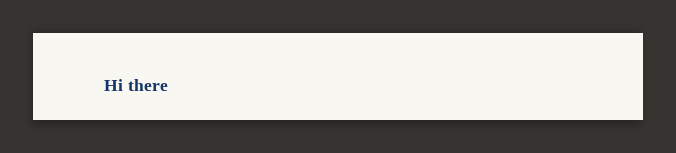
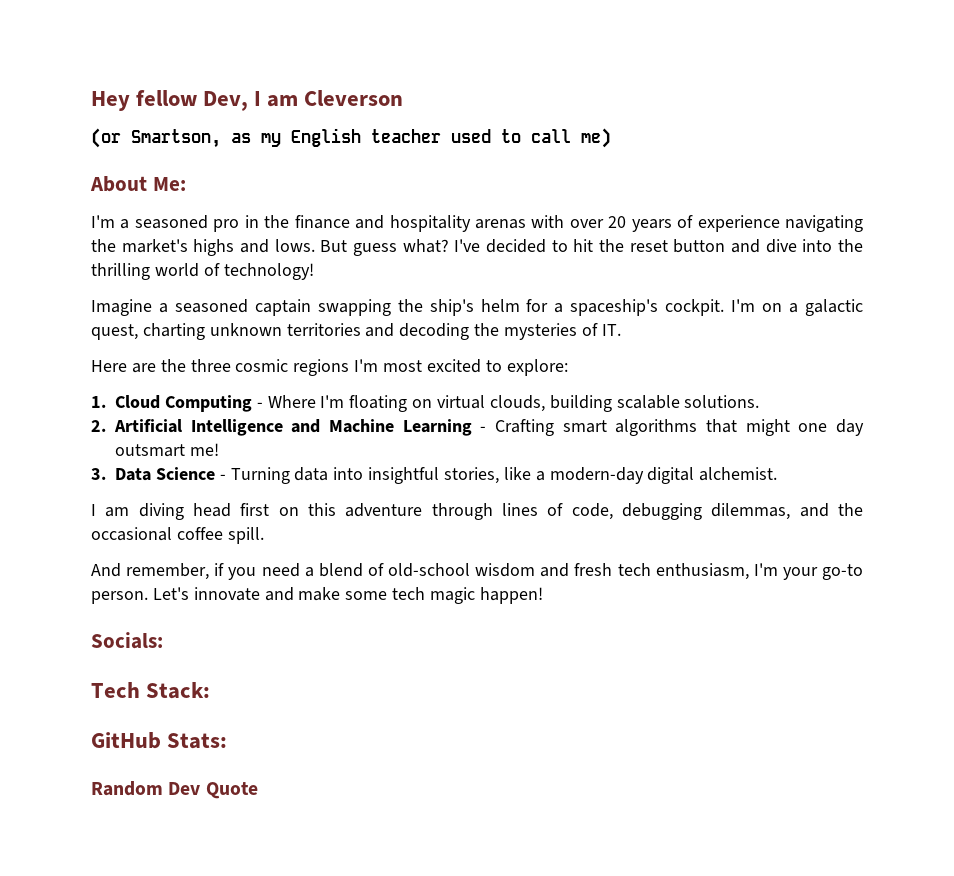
- Hi there
+ Hey fellow Dev, I am Cleverson
+ (or Smartson, as my English teacher used to call me)
+ About Me:
+ I'm a seasoned pro in the finance and hospitality arenas with over 20 years of experience navigating the market's highs and lows. But guess what? I've decided to hit the reset button and dive into the thrilling world of technology!
+ Imagine a seasoned captain swapping the ship's helm for a spaceship's cockpit. I'm on a galactic quest, charting unknown territories and decoding the mysteries of IT.
+ Here are the three cosmic regions I'm most excited to explore:
+ 1. Cloud Computing - Where I'm floating on virtual clouds, building scalable solutions.
+ 2. Artificial Intelligence and Machine Learning - Crafting smart algorithms that might one day outsmart me!
+ 3. Data Science - Turning data into insightful stories, like a modern-day digital alchemist.
+ I am diving head first on this adventure through lines of code, debugging dilemmas, and the occasional coffee spill.
+ And remember, if you need a blend of old-school wisdom and fresh tech enthusiasm, I'm your go-to person. Let's innovate and make some tech magic happen!
+ Socials:
+ Tech Stack:
+ GitHub Stats:
+ Random Dev Quote

